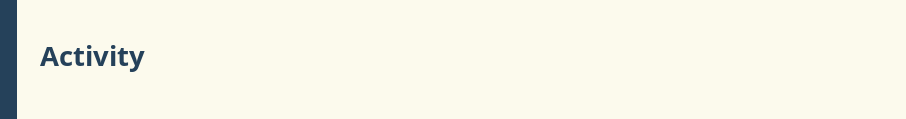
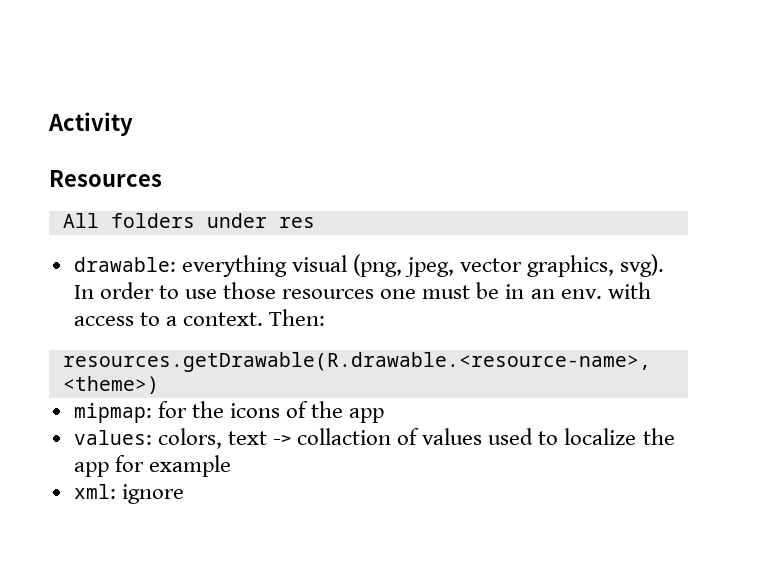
+ Resources
+ All folders under res
+ drawable: everything visual (png, jpeg, vector graphics, svg). In order to use those resources one must be in an env. with access to a context. Then:
+ resources.getDrawable(R.drawable.<resource-name>, <theme>)
+ mipmap: for the icons of the app
+ values: colors, text -> collaction of values used to localize the app for example
+ xml: ignore

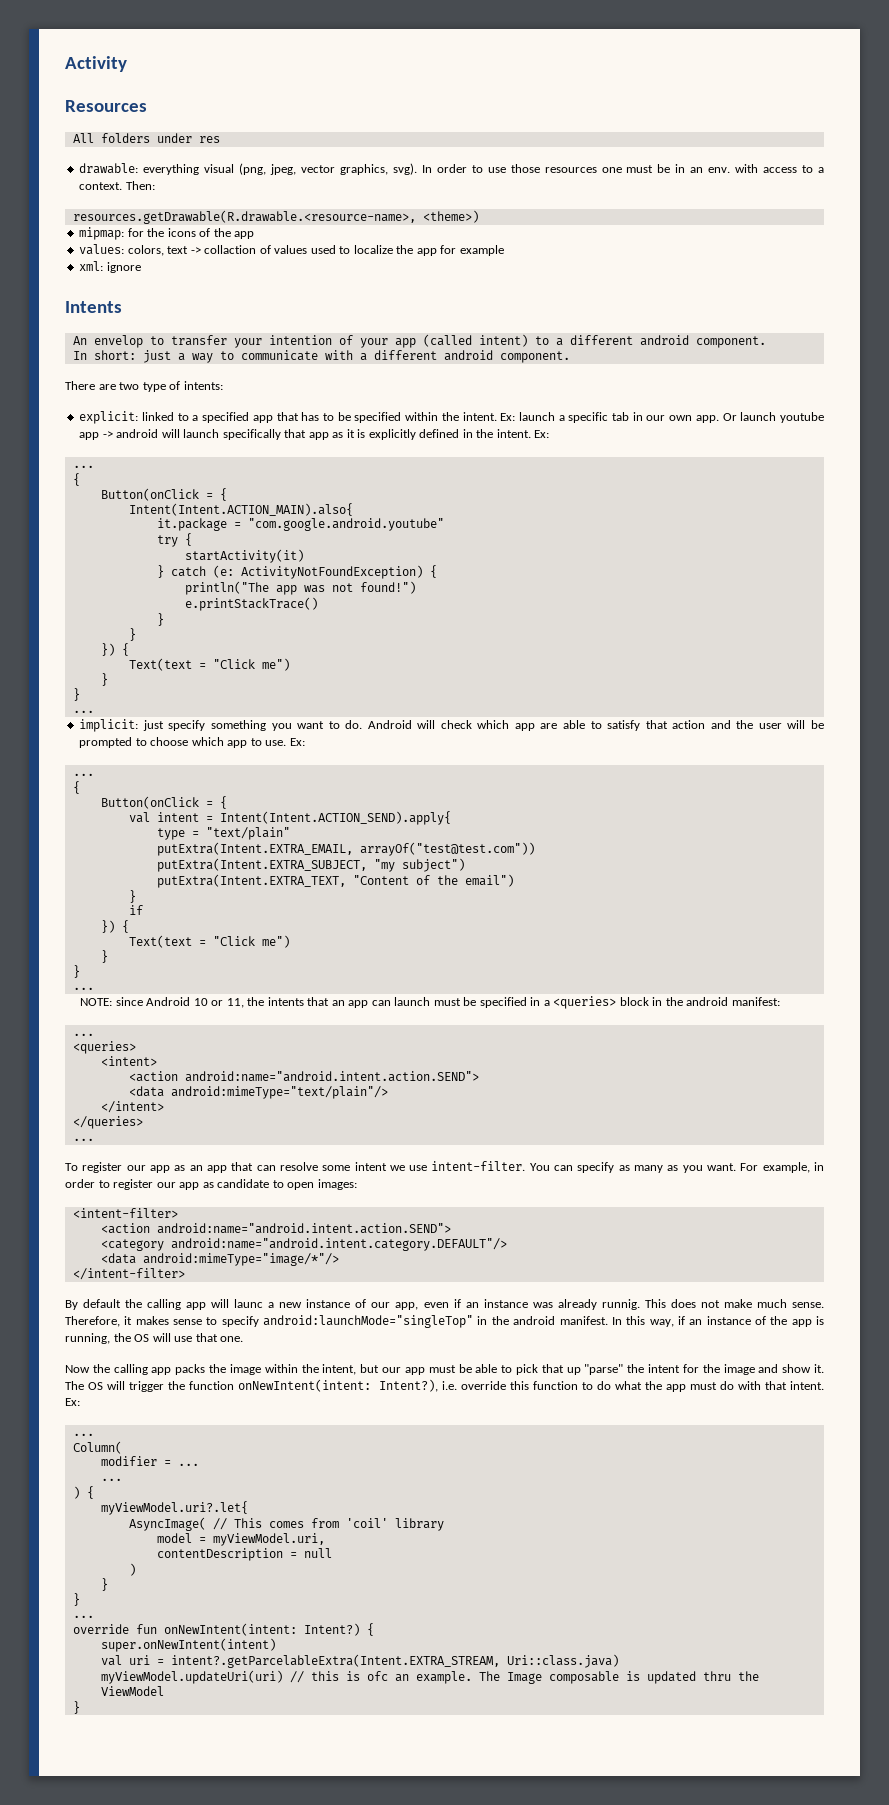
+ Intents
+ An envelop to transfer your intention of your app (called intent) to a different android component.
+ In short: just a way to communicate with a different android component.
+ There are two type of intents:
+ explicit: linked to a specified app that has to be specified within the intent. Ex: launch a specific tab in our own app. Or launch youtube app -> android will launch specifically that app as it is explicitly defined in the intent. Ex:
+ ...
+ {
+ Button(onClick = {
+ Intent(Intent.ACTION_MAIN).also{
+ it.package = "com.google.android.youtube"
+ try {
+ startActivity(it)
+ } catch (e: ActivityNotFoundException) {
+ println("The app was not found!")
+ e.printStackTrace()
+ }
+ }
+ }) {
+ Text(text = "Click me")
+ }
+ }
+ ...
+ implicit: just specify something you want to do. Android will check which app are able to satisfy that action and the user will be prompted to choose which app to use. Ex:
+ ...
+ {
+ Button(onClick = {
+ val intent = Intent(Intent.ACTION_SEND).apply{
+ type = "text/plain"
+ putExtra(Intent.EXTRA_EMAIL, arrayOf("test@test.com"))
+ putExtra(Intent.EXTRA_SUBJECT, "my subject")
+ putExtra(Intent.EXTRA_TEXT, "Content of the email")
+ }
+ if
+ }) {
+ Text(text = "Click me")
+ }
+ }
+ ...
+ NOTE: since Android 10 or 11, the intents that an app can launch must be specified in a <queries> block in the android manifest:
+ ...
+ <queries>
+ <intent>
+ <action android:name="android.intent.action.SEND">
+ <data android:mimeType="text/plain"/>
+ </intent>
+ </queries>
+ ...
+ To register our app as an app that can resolve some intent we use intent-filter. You can specify as many as you want. For example, in order to register our app as candidate to open images:
+ <intent-filter>
+ <action android:name="android.intent.action.SEND">
+ <category android:name="android.intent.category.DEFAULT"/>
+ <data android:mimeType="image/*"/>
+ </intent-filter>
+ By default the calling app will launc a new instance of our app, even if an instance was already runnig. This does not make much sense. Therefore, it makes sense to specify android:launchMode="singleTop" in the android manifest. In this way, if an instance of the app is running, the OS will use that one.
+ Now the calling app packs the image within the intent, but our app must be able to pick that up "parse" the intent for the image and show it. The OS will trigger the function onNewIntent(intent: Intent?), i.e. override this function to do what the app must do with that intent. Ex:
+ ...
+ Column(
+ modifier = ...
+ ...
+ ) {
+ myViewModel.uri?.let{
+ AsyncImage( // This comes from 'coil' library
+ model = myViewModel.uri,
+ contentDescription = null
+ )
+ }
+ }
+ ...
+ override fun onNewIntent(intent: Intent?) {
+ super.onNewIntent(intent)
+ val uri = intent?.getParcelableExtra(Intent.EXTRA_STREAM, Uri::class.java)
+ myViewModel.updateUri(uri) // this is ofc an example. The Image composable is updated thru the ViewModel
+ }

